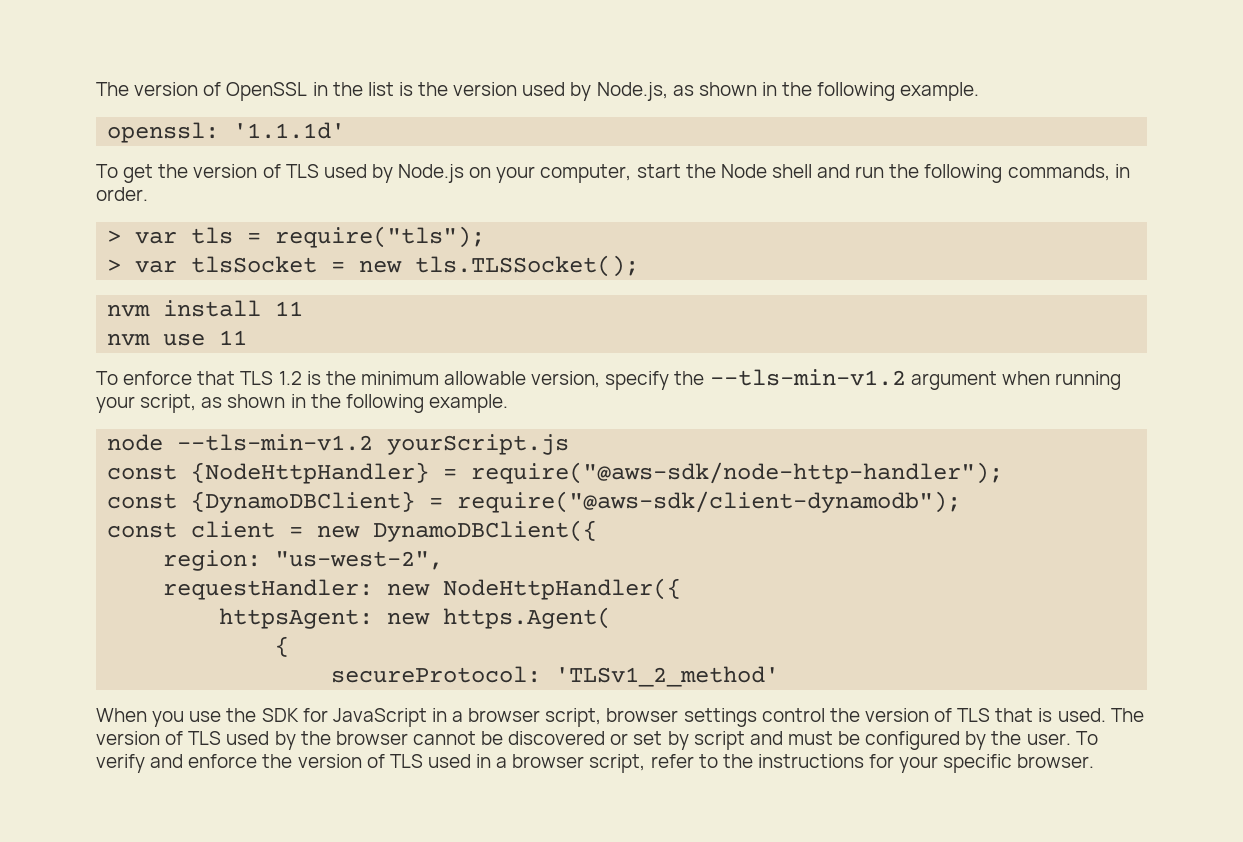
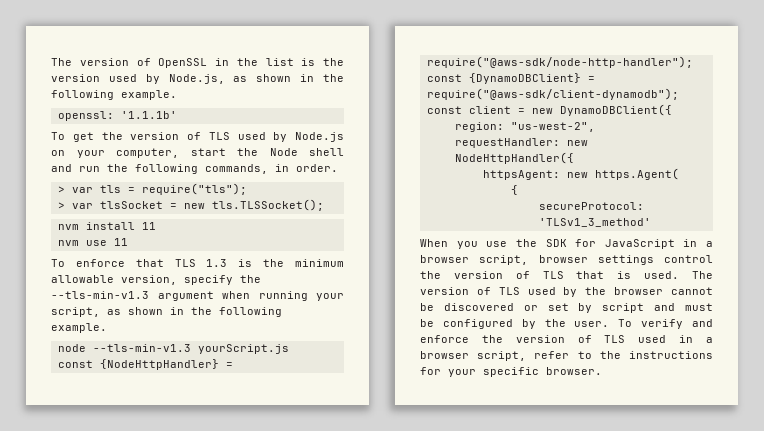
- openssl: '1.1.1d'
+ openssl: '1.1.1b'
- To enforce that TLS 1.2 is the minimum allowable version, specify the --tls-min-v1.2 argument when running your script, as shown in the following example.
+ To enforce that TLS 1.3 is the minimum allowable version, specify the --tls-min-v1.3 argument when running your script, as shown in the following example.
- node --tls-min-v1.2 yourScript.js
+ node --tls-min-v1.3 yourScript.js
- secureProtocol: 'TLSv1_2_method'
+ secureProtocol: 'TLSv1_3_method'

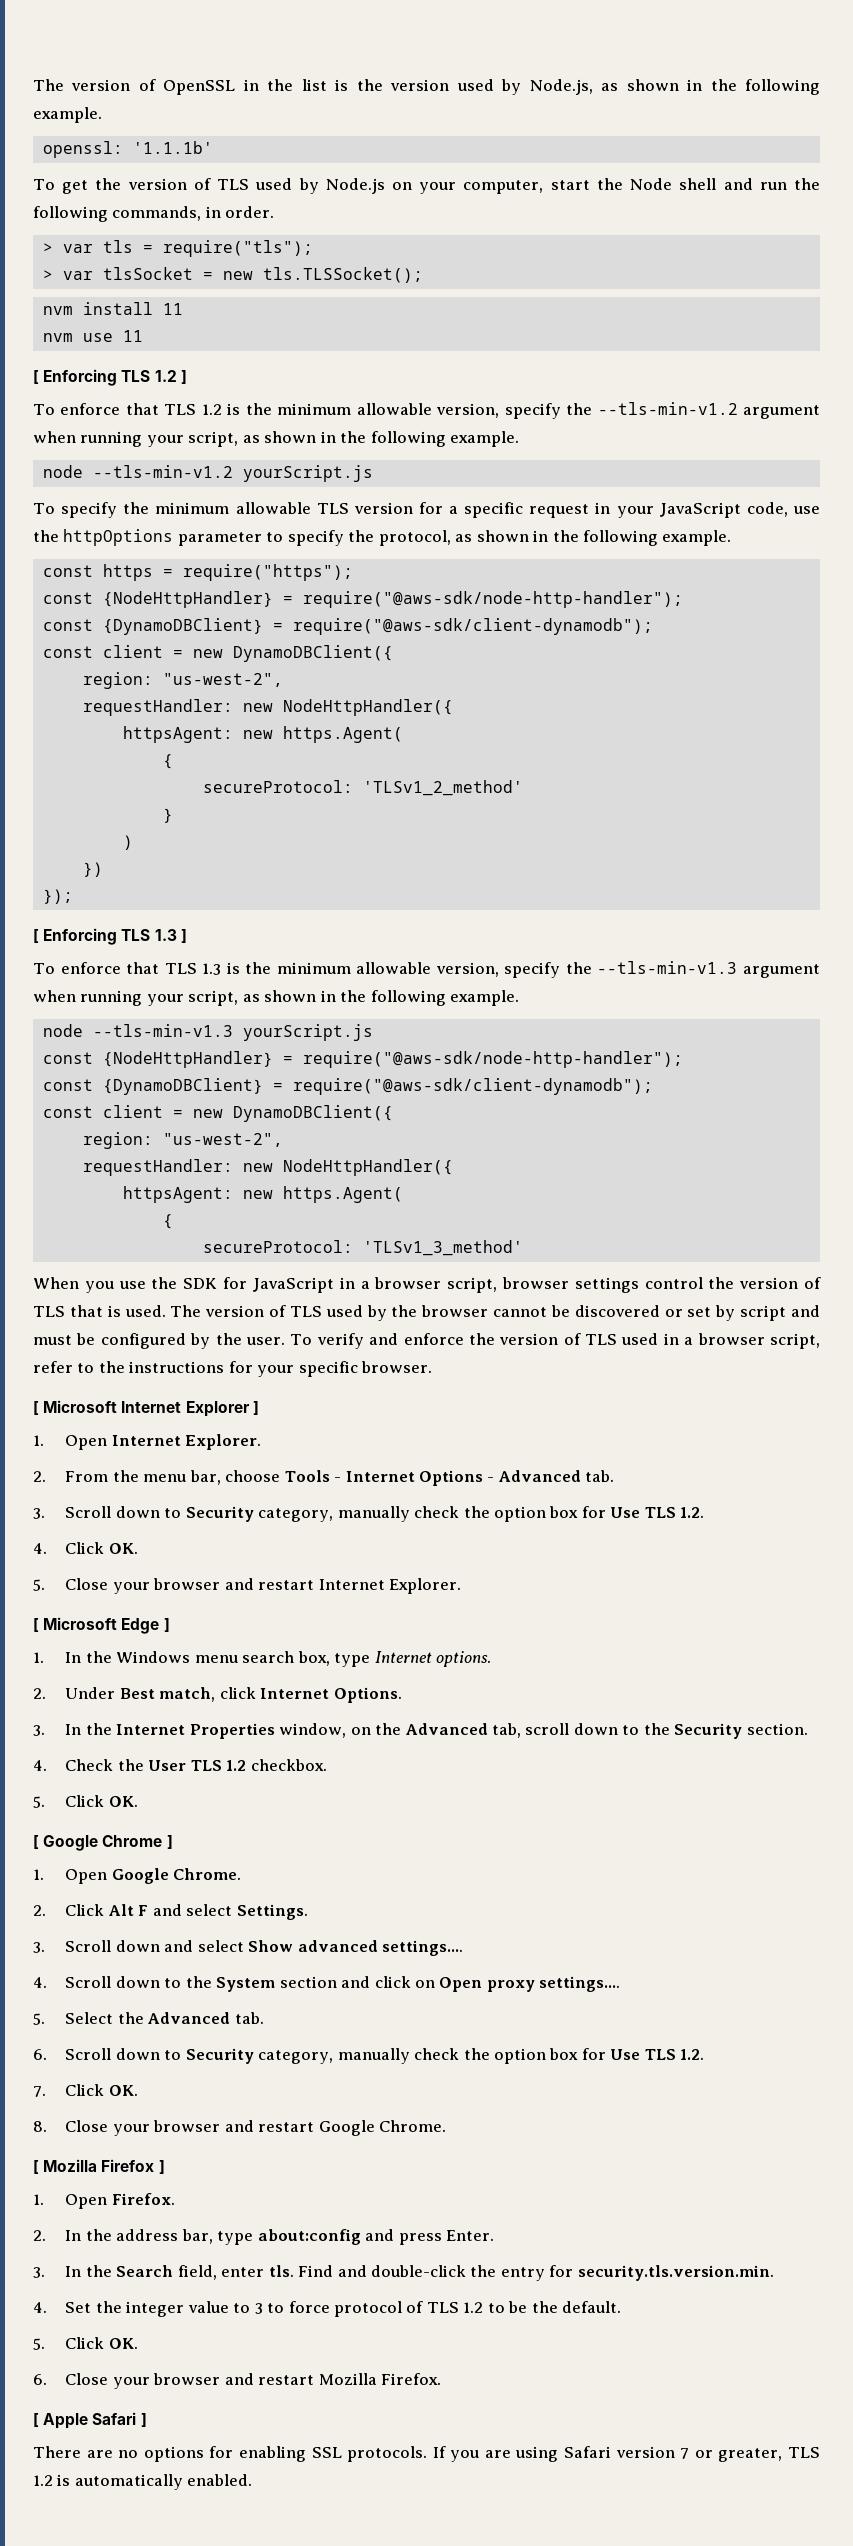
+ [ Enforcing TLS 1.2 ]
+ To enforce that TLS 1.2 is the minimum allowable version, specify the --tls-min-v1.2 argument when running your script, as shown in the following example.
+ node --tls-min-v1.2 yourScript.js
+ To specify the minimum allowable TLS version for a specific request in your JavaScript code, use the httpOptions parameter to specify the protocol, as shown in the following example.
+ const https = require("https");
+ const {NodeHttpHandler} = require("@aws-sdk/node-http-handler");
+ const {DynamoDBClient} = require("@aws-sdk/client-dynamodb");
+ const client = new DynamoDBClient({
+ region: "us-west-2",
+ requestHandler: new NodeHttpHandler({
+ httpsAgent: new https.Agent(
+ {
+ secureProtocol: 'TLSv1_2_method'
+ }
+ )
+ })
+ });
+ [ Enforcing TLS 1.3 ]
+ [ Microsoft Internet Explorer ]
+ 1. Open Internet Explorer.
+ 2. From the menu bar, choose Tools - Internet Options - Advanced tab.
+ 3. Scroll down to Security category, manually check the option box for Use TLS 1.2.
+ 4. Click OK.
+ 5. Close your browser and restart Internet Explorer.
+ [ Microsoft Edge ]
+ 1. In the Windows menu search box, type Internet options.
+ 2. Under Best match, click Internet Options.
+ 3. In the Internet Properties window, on the Advanced tab, scroll down to the Security section.
+ 4. Check the User TLS 1.2 checkbox.
+ 5. Click OK.
+ [ Google Chrome ]
+ 1. Open Google Chrome.
+ 2. Click Alt F and select Settings.
+ 3. Scroll down and select Show advanced settings....
+ 4. Scroll down to the System section and click on Open proxy settings....
+ 5. Select the Advanced tab.
+ 6. Scroll down to Security category, manually check the option box for Use TLS 1.2.
+ 7. Click OK.
+ 8. Close your browser and restart Google Chrome.
+ [ Mozilla Firefox ]
+ 1. Open Firefox.
+ 2. In the address bar, type about:config and press Enter.
+ 3. In the Search field, enter tls. Find and double-click the entry for security.tls.version.min.
+ 4. Set the integer value to 3 to force protocol of TLS 1.2 to be the default.
+ 5. Click OK.
+ 6. Close your browser and restart Mozilla Firefox.
+ [ Apple Safari ]
+ There are no options for enabling SSL protocols. If you are using Safari version 7 or greater, TLS 1.2 is automatically enabled.

